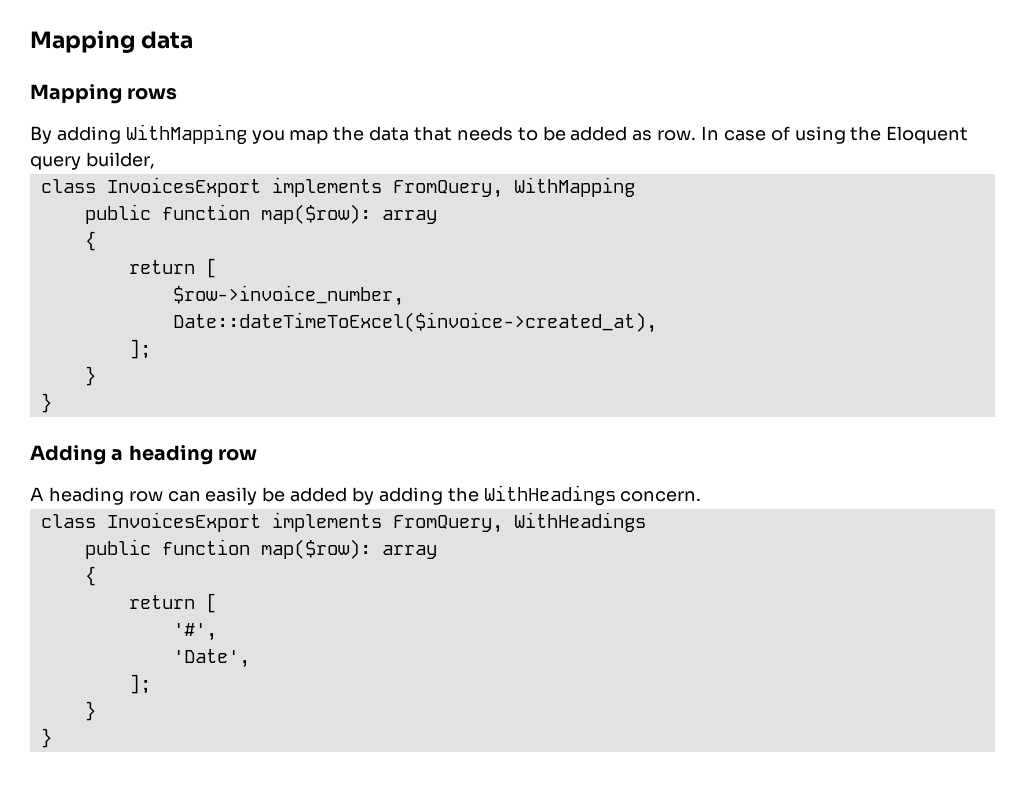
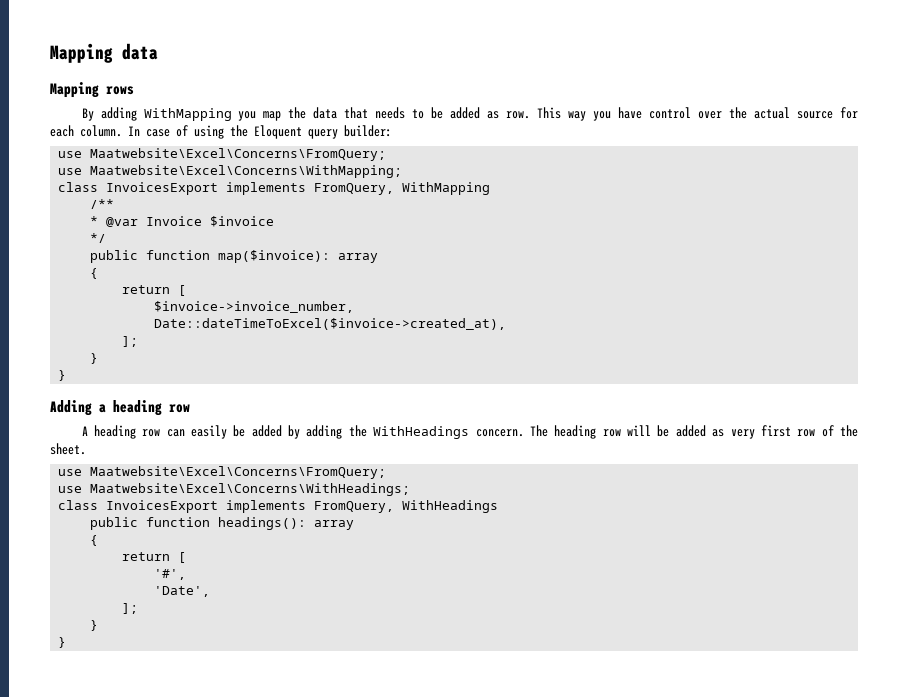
+ This way you have control over the actual source for each column.
- In case of using the Eloquent query builder,
+ In case of using the Eloquent query builder:
+ use Maatwebsite\Excel\Concerns\FromQuery;
+ use Maatwebsite\Excel\Concerns\WithMapping;
  class InvoicesExport implements FromQuery, WithMapping
- public function map($row): array
+ /**
+ * @var Invoice $invoice
+ */
+ public function map($invoice): array
  {
  return [
- $row->invoice_number,
+ $invoice->invoice_number,
+ The heading row will be added as very first row of the sheet.
+ use Maatwebsite\Excel\Concerns\FromQuery;
+ use Maatwebsite\Excel\Concerns\WithHeadings;
  class InvoicesExport implements FromQuery, WithHeadings
- public function map($row): array
+ public function headings(): array

